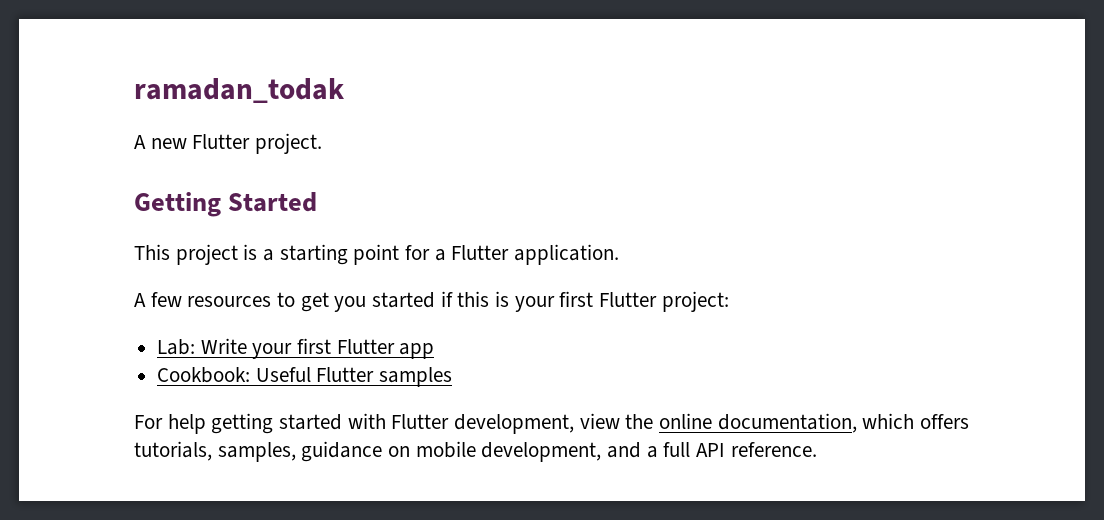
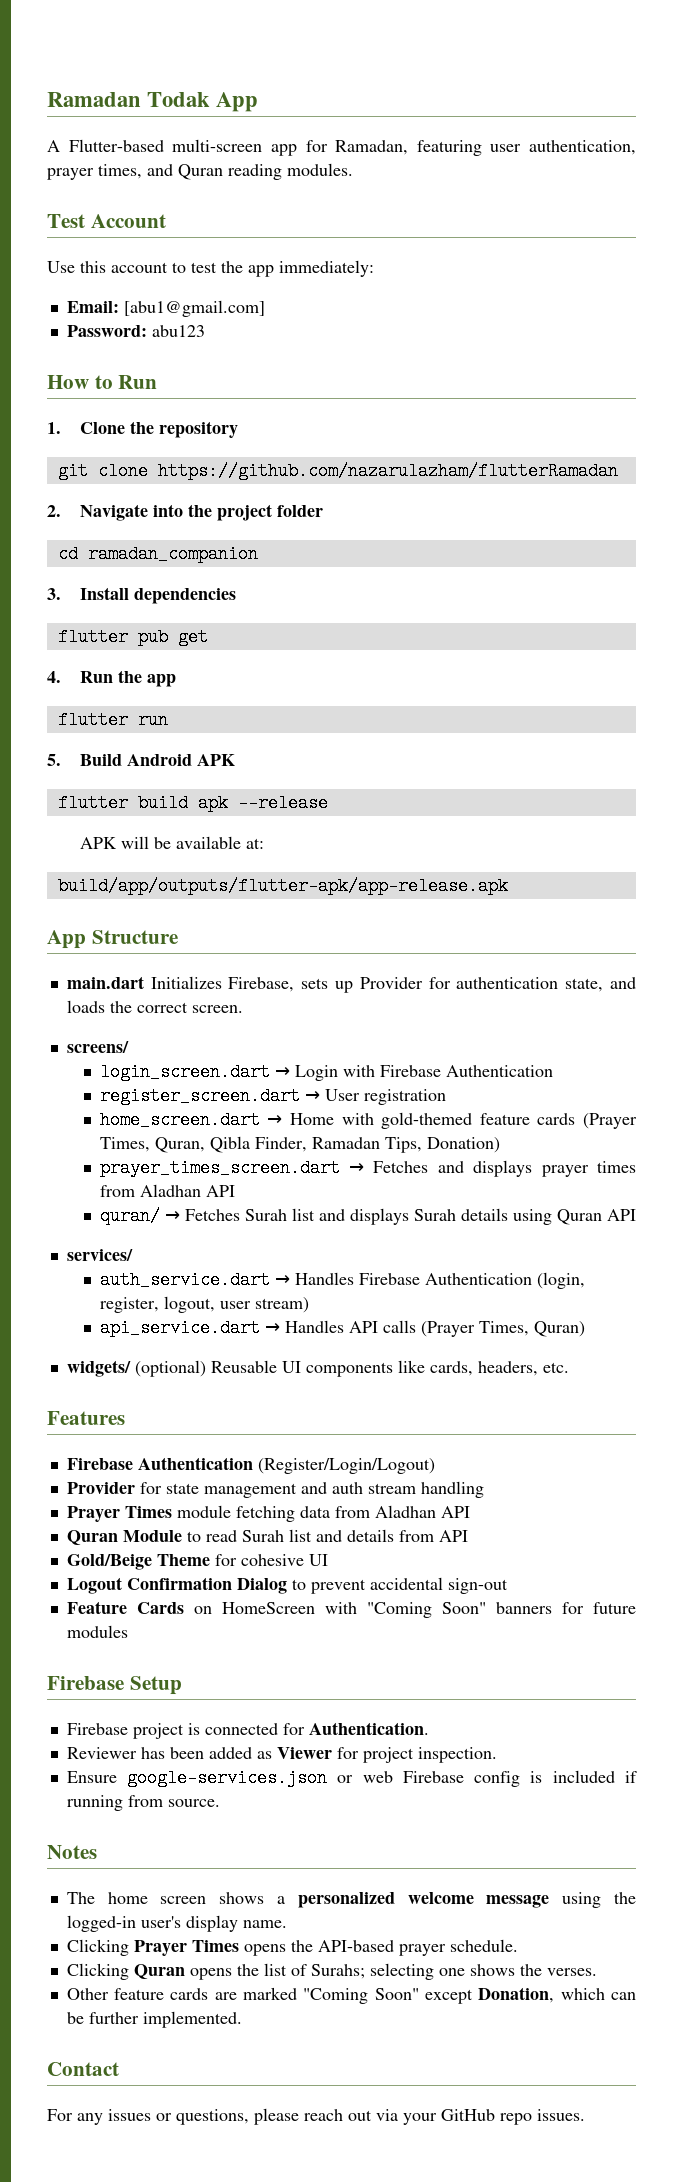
- ramadan_todak
- A new Flutter project.
- Getting Started
- This project is a starting point for a Flutter application.
- A few resources to get you started if this is your first Flutter project:
- Lab: Write your first Flutter app
- Cookbook: Useful Flutter samples
- For help getting started with Flutter development, view the online documentation, which offers tutorials, samples, guidance on mobile development, and a full API reference.
+ Ramadan Todak App
+ A Flutter-based multi-screen app for Ramadan, featuring user authentication, prayer times, and Quran reading modules.
+ Test Account
+ Use this account to test the app immediately:
+ Email: [abu1@gmail.com]
+ Password: abu123
+ How to Run
+ 1. Clone the repository
+ git clone https://github.com/nazarulazham/flutterRamadan
+ 2. Navigate into the project folder
+ cd ramadan_companion
+ 3. Install dependencies
+ flutter pub get
+ 4. Run the app
+ flutter run
+ 5. Build Android APK
+ flutter build apk --release
+ APK will be available at:
+ build/app/outputs/flutter-apk/app-release.apk
+ App Structure
+ main.dart Initializes Firebase, sets up Provider for authentication state, and loads the correct screen.
+ screens/
+ login_screen.dart → Login with Firebase Authentication
+ register_screen.dart → User registration
+ home_screen.dart → Home with gold-themed feature cards (Prayer Times, Quran, Qibla Finder, Ramadan Tips, Donation)
+ prayer_times_screen.dart → Fetches and displays prayer times from Aladhan API
+ quran/ → Fetches Surah list and displays Surah details using Quran API
+ services/
+ auth_service.dart → Handles Firebase Authentication (login, register, logout, user stream)
+ api_service.dart → Handles API calls (Prayer Times, Quran)
+ widgets/ (optional) Reusable UI components like cards, headers, etc.
+ Features
+ Firebase Authentication (Register/Login/Logout)
+ Provider for state management and auth stream handling
+ Prayer Times module fetching data from Aladhan API
+ Quran Module to read Surah list and details from API
+ Gold/Beige Theme for cohesive UI
+ Logout Confirmation Dialog to prevent accidental sign-out
+ Feature Cards on HomeScreen with "Coming Soon" banners for future modules
+ Firebase Setup
+ Firebase project is connected for Authentication.
+ Reviewer has been added as Viewer for project inspection.
+ Ensure google-services.json or web Firebase config is included if running from source.
+ Notes
+ The home screen shows a personalized welcome message using the logged-in user's display name.
+ Clicking Prayer Times opens the API-based prayer schedule.
+ Clicking Quran opens the list of Surahs; selecting one shows the verses.
+ Other feature cards are marked "Coming Soon" except Donation, which can be further implemented.
+ Contact
+ For any issues or questions, please reach out via your GitHub repo issues.

